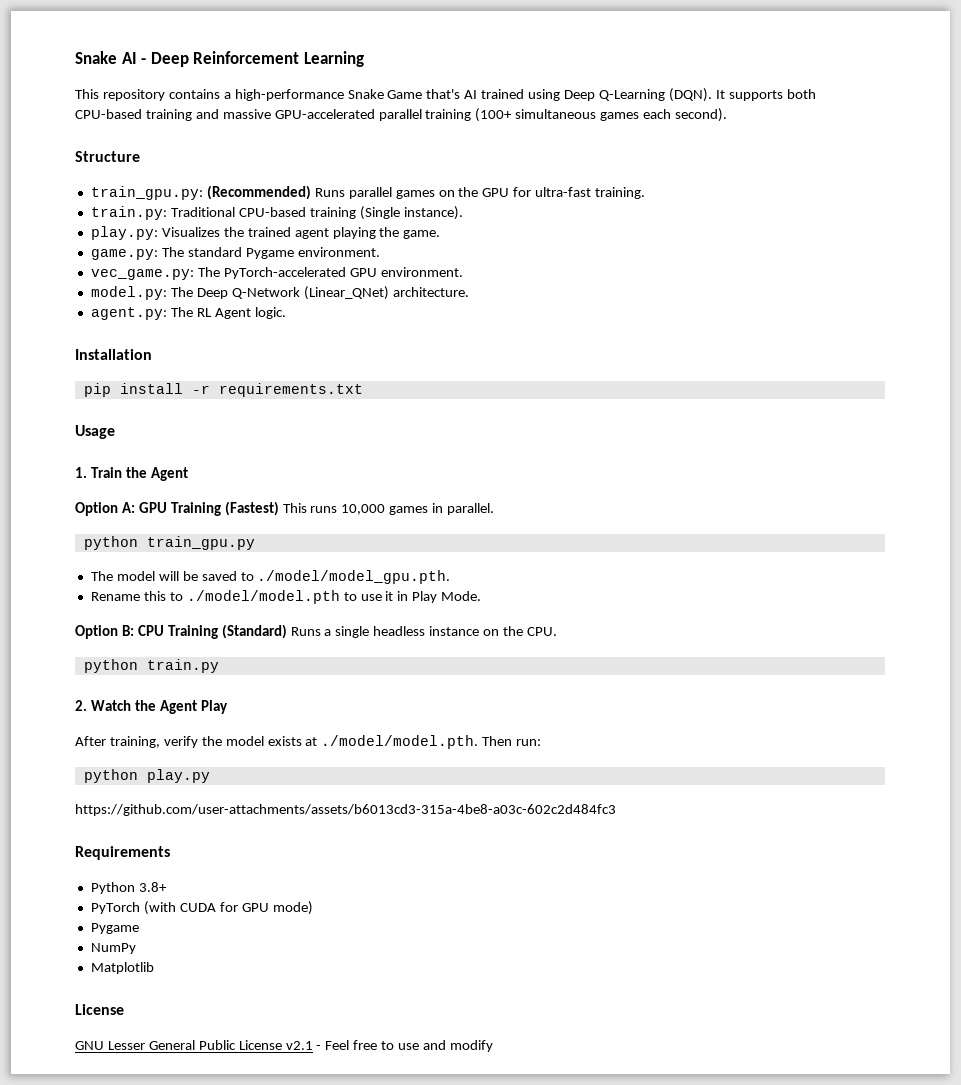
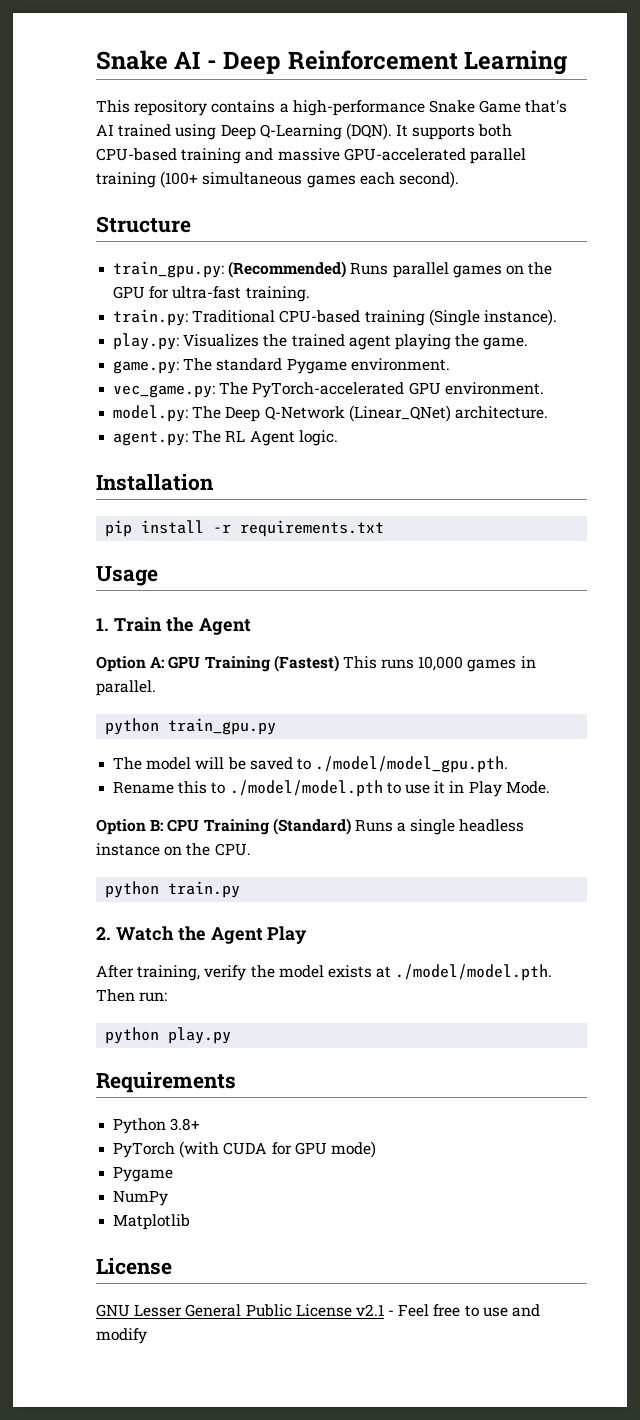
- https://github.com/user-attachments/assets/b6013cd3-315a-4be8-a03c-602c2d484fc3

